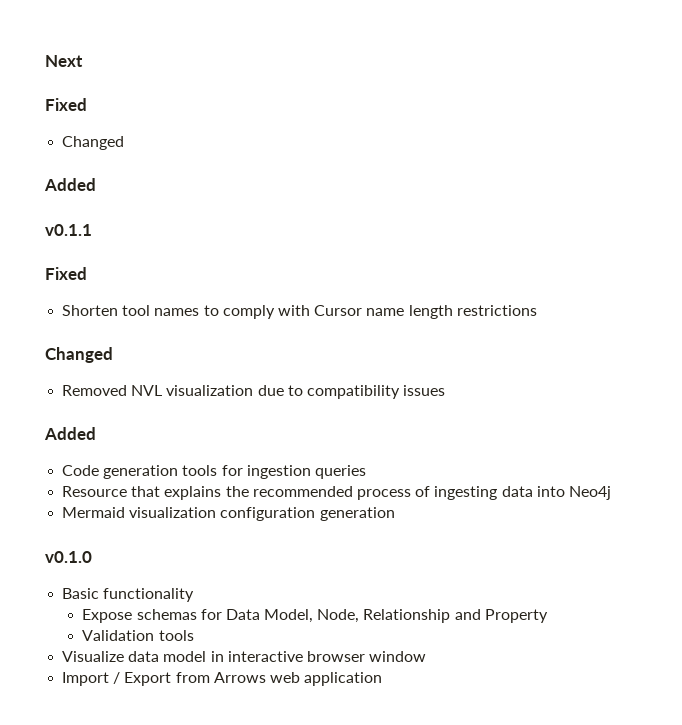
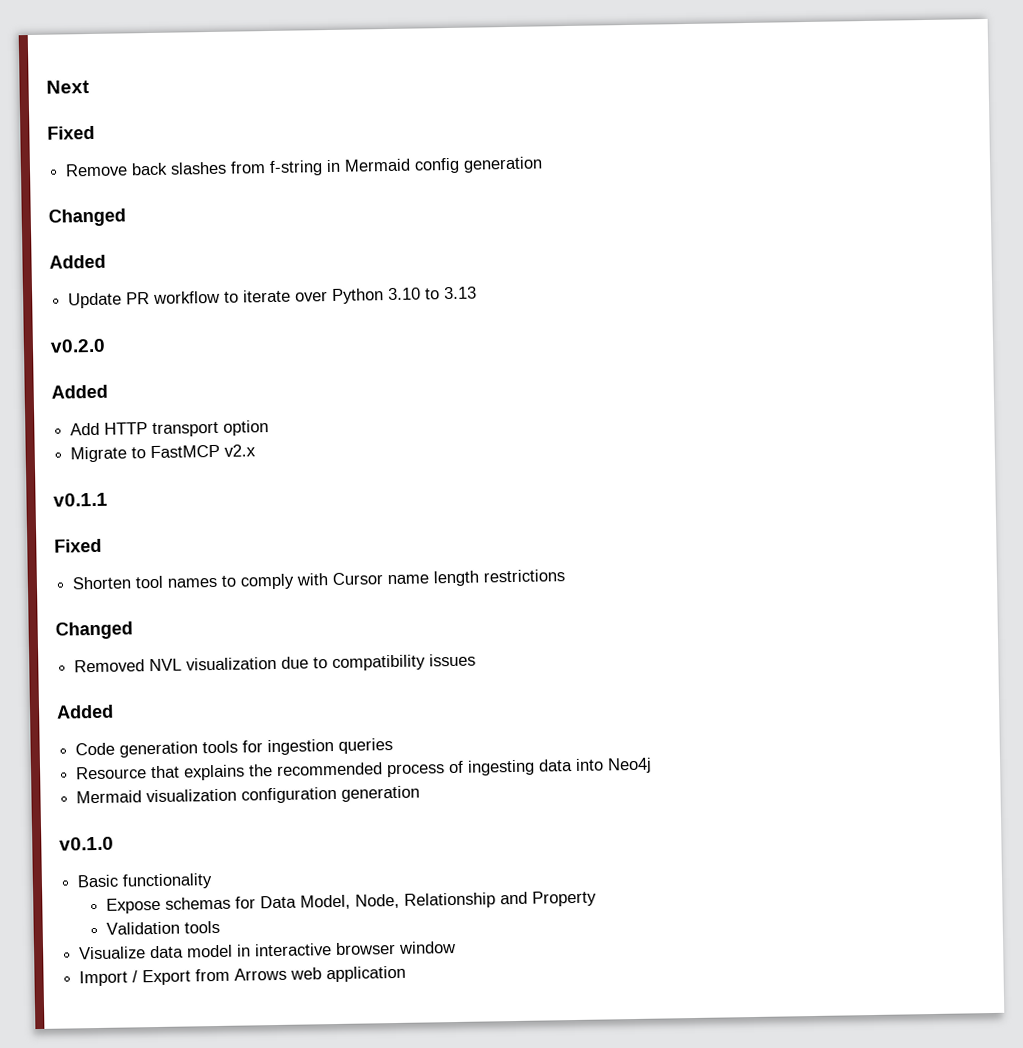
  Next
  Fixed
+ Remove back slashes from f-string in Mermaid config generation
  Changed
  Added
+ Update PR workflow to iterate over Python 3.10 to 3.13
+ v0.2.0
+ Added
+ Add HTTP transport option
+ Migrate to FastMCP v2.x

